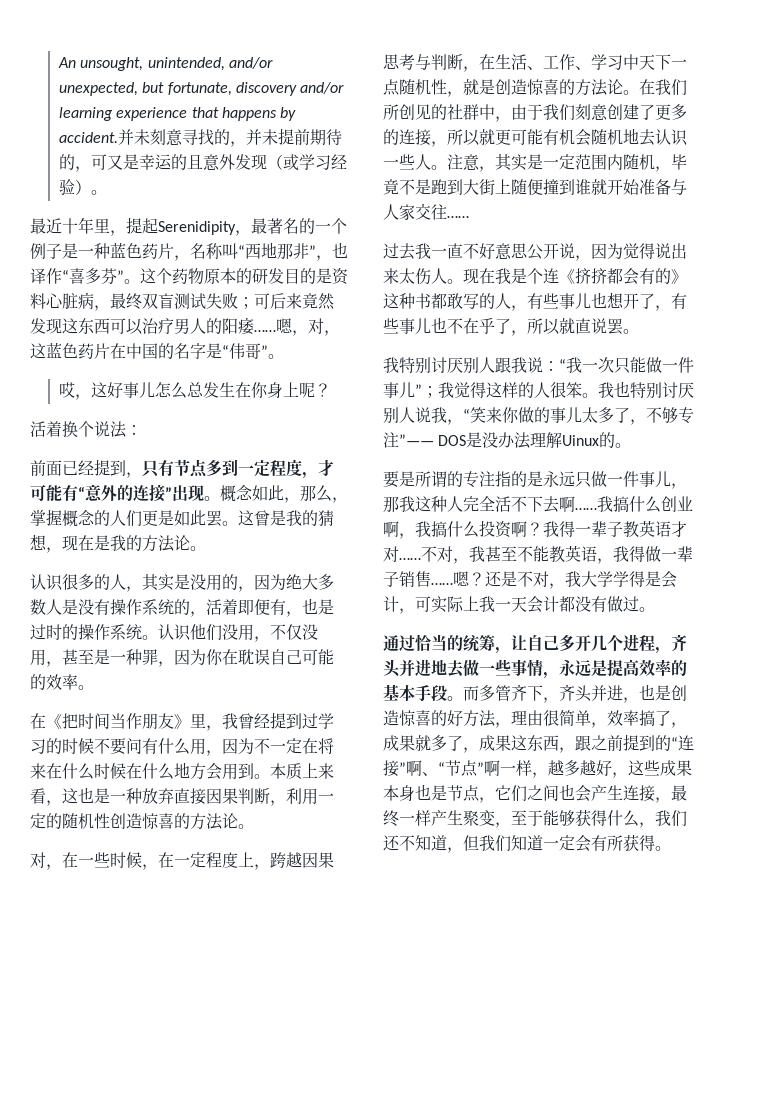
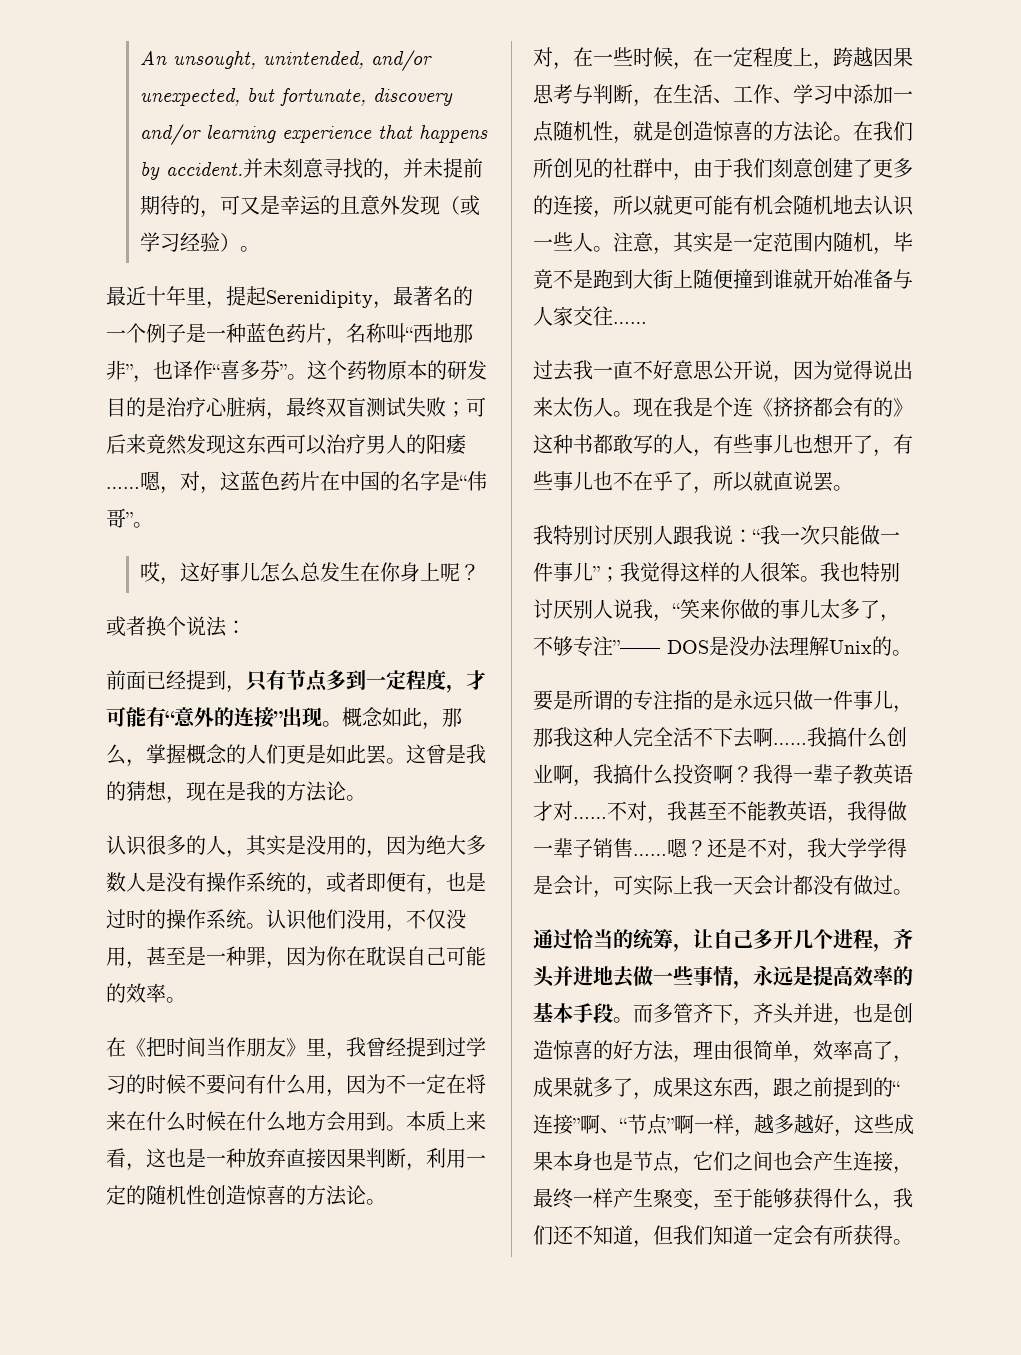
- 这个药物原本的研发目的是资料心脏病，最终双盲测试失败；可后来竟然发现这东西可以治疗男人的阳痿……
+ 这个药物原本的研发目的是治疗心脏病，最终双盲测试失败；可后来竟然发现这东西可以治疗男人的阳痿……
- 活着换个说法：
+ 或者换个说法：
- 认识很多的人，其实是没用的，因为绝大多数人是没有操作系统的，活着即便有，也是过时的操作系统。
+ 认识很多的人，其实是没用的，因为绝大多数人是没有操作系统的，或者即便有，也是过时的操作系统。
- 对，在一些时候，在一定程度上，跨越因果思考与判断，在生活、工作、学习中天下一点随机性，就是创造惊喜的方法论。
+ 对，在一些时候，在一定程度上，跨越因果思考与判断，在生活、工作、学习中添加一点随机性，就是创造惊喜的方法论。
- 我也特别讨厌别人说我，“笑来你做的事儿太多了，不够专注”—— DOS是没办法理解Uinux的。
+ 我也特别讨厌别人说我，“笑来你做的事儿太多了，不够专注”—— DOS是没办法理解Unix的。
- 而多管齐下，齐头并进，也是创造惊喜的好方法，理由很简单，效率搞了，成果就多了，成果这东西，跟之前提到的“连接”啊、“节点”啊一样，越多越好，这些成果本身也是节点，它们之间也会产生连接，最终一样产生聚变，至于能够获得什么，我们还不知道，但我们知道一定会有所获得。
+ 而多管齐下，齐头并进，也是创造惊喜的好方法，理由很简单，效率高了，成果就多了，成果这东西，跟之前提到的“连接”啊、“节点”啊一样，越多越好，这些成果本身也是节点，它们之间也会产生连接，最终一样产生聚变，至于能够获得什么，我们还不知道，但我们知道一定会有所获得。

